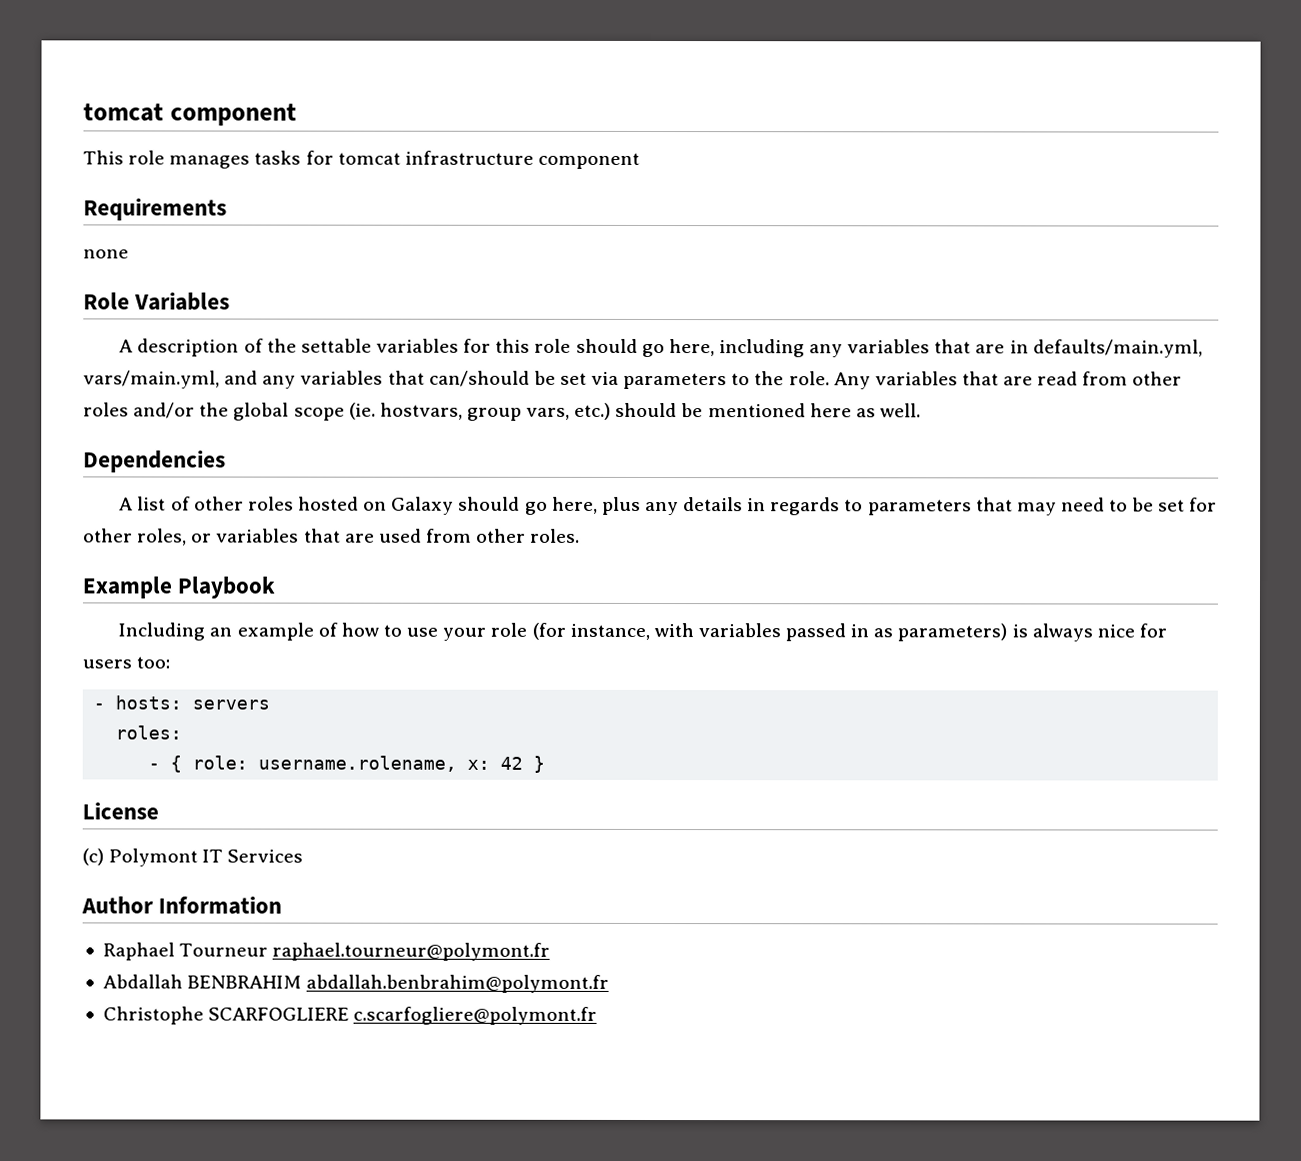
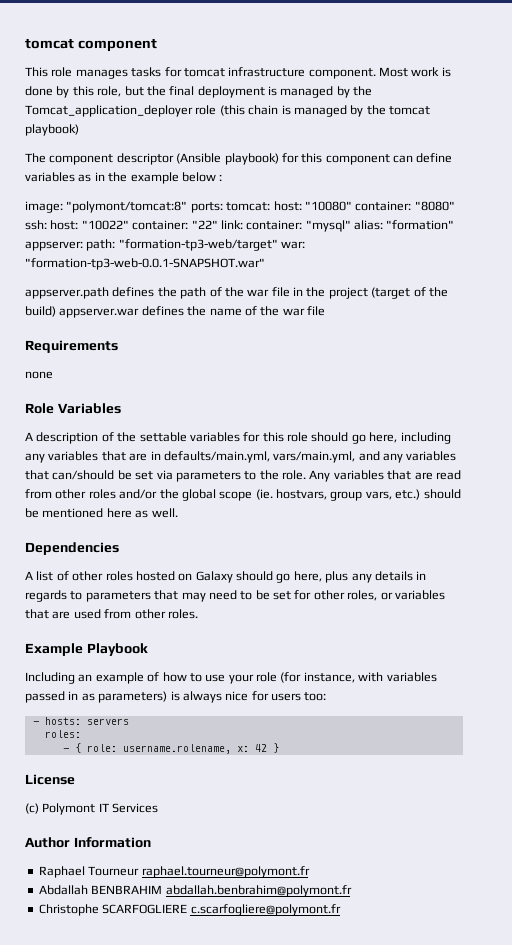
- This role manages tasks for tomcat infrastructure component
+ This role manages tasks for tomcat infrastructure component. Most work is done by this role, but the final deployment is managed by the Tomcat_application_deployer role (this chain is managed by the tomcat playbook)
+ The component descriptor (Ansible playbook) for this component can define variables as in the example below :
+ image: "polymont/tomcat:8" ports: tomcat: host: "10080" container: "8080" ssh: host: "10022" container: "22" link: container: "mysql" alias: "formation" appserver: path: "formation-tp3-web/target" war: "formation-tp3-web-0.0.1-SNAPSHOT.war"
+ appserver.path defines the path of the war file in the project (target of the build) appserver.war defines the name of the war file

